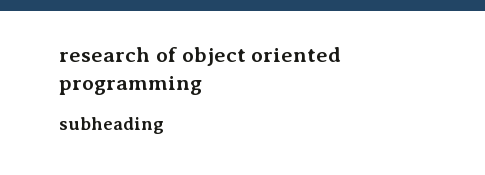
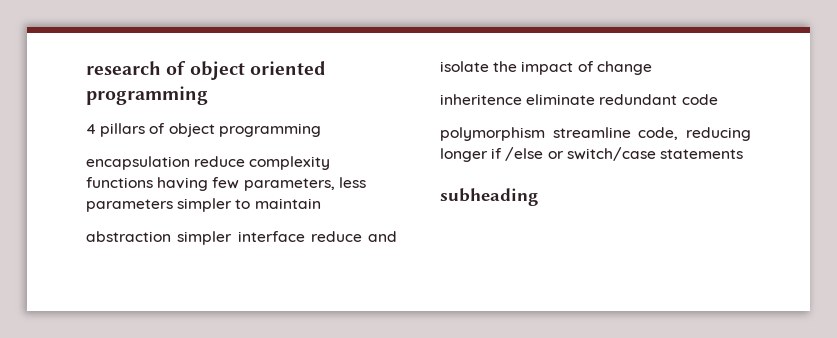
+ 4 pillars of object programming
+ encapsulation reduce complexity functions having few parameters, less parameters simpler to maintain
+ abstraction simpler interface reduce and isolate the impact of change
+ inheritence eliminate redundant code
+ polymorphism streamline code, reducing longer if /else or switch/case statements

